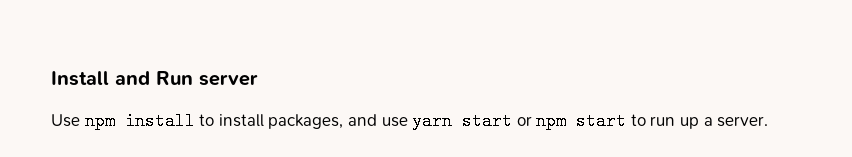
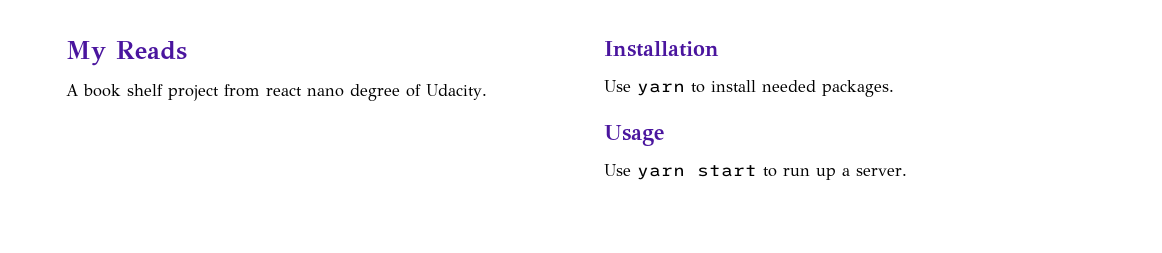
- Install and Run server
- Use npm install to install packages, and use yarn start or npm start to run up a server.
+ My Reads
+ A book shelf project from react nano degree of Udacity.
+ Installation
+ Use yarn to install needed packages.
+ Usage
+ Use yarn start to run up a server.

